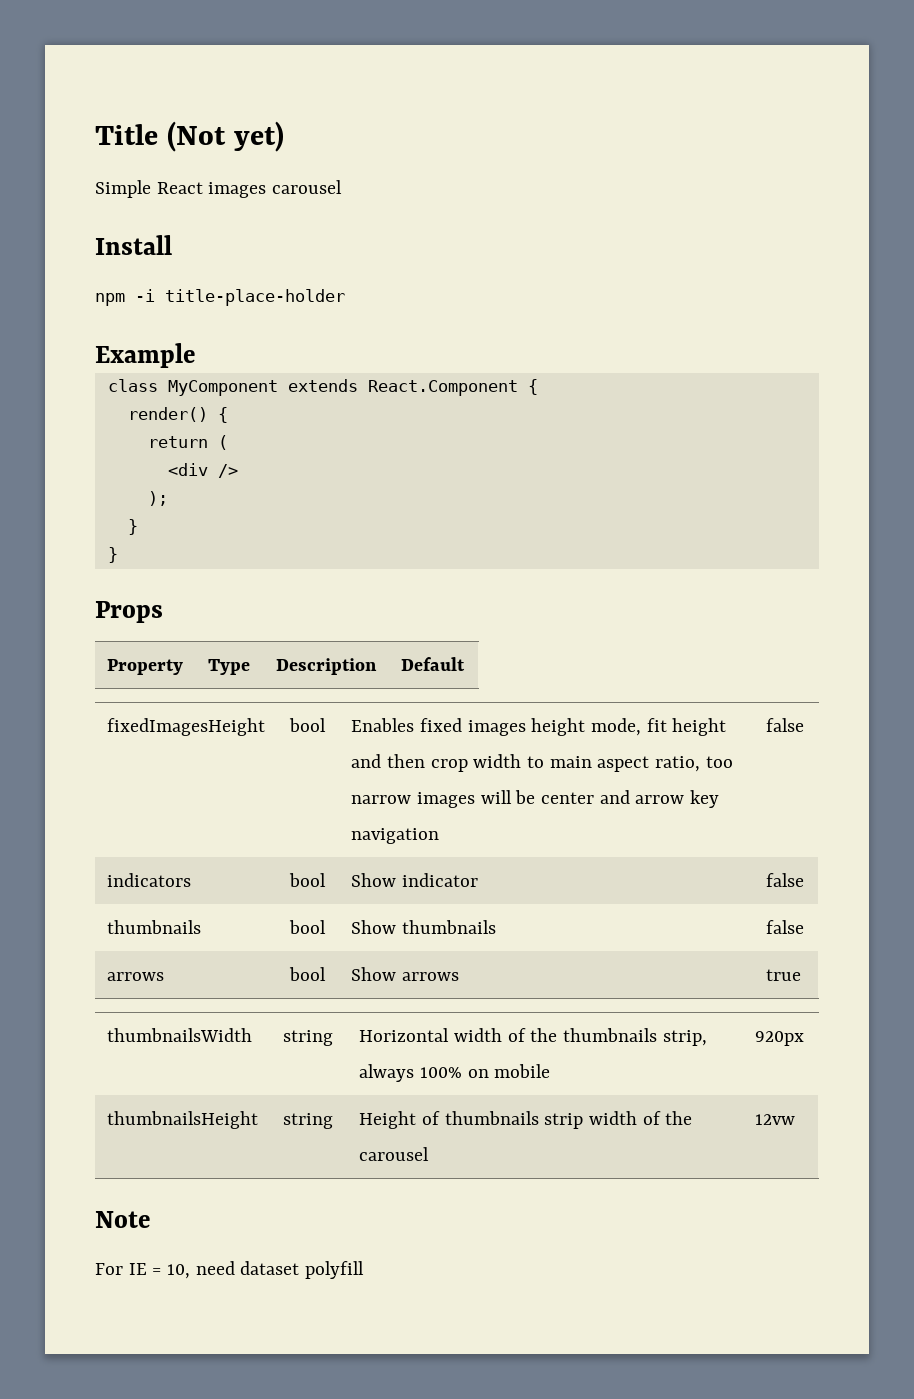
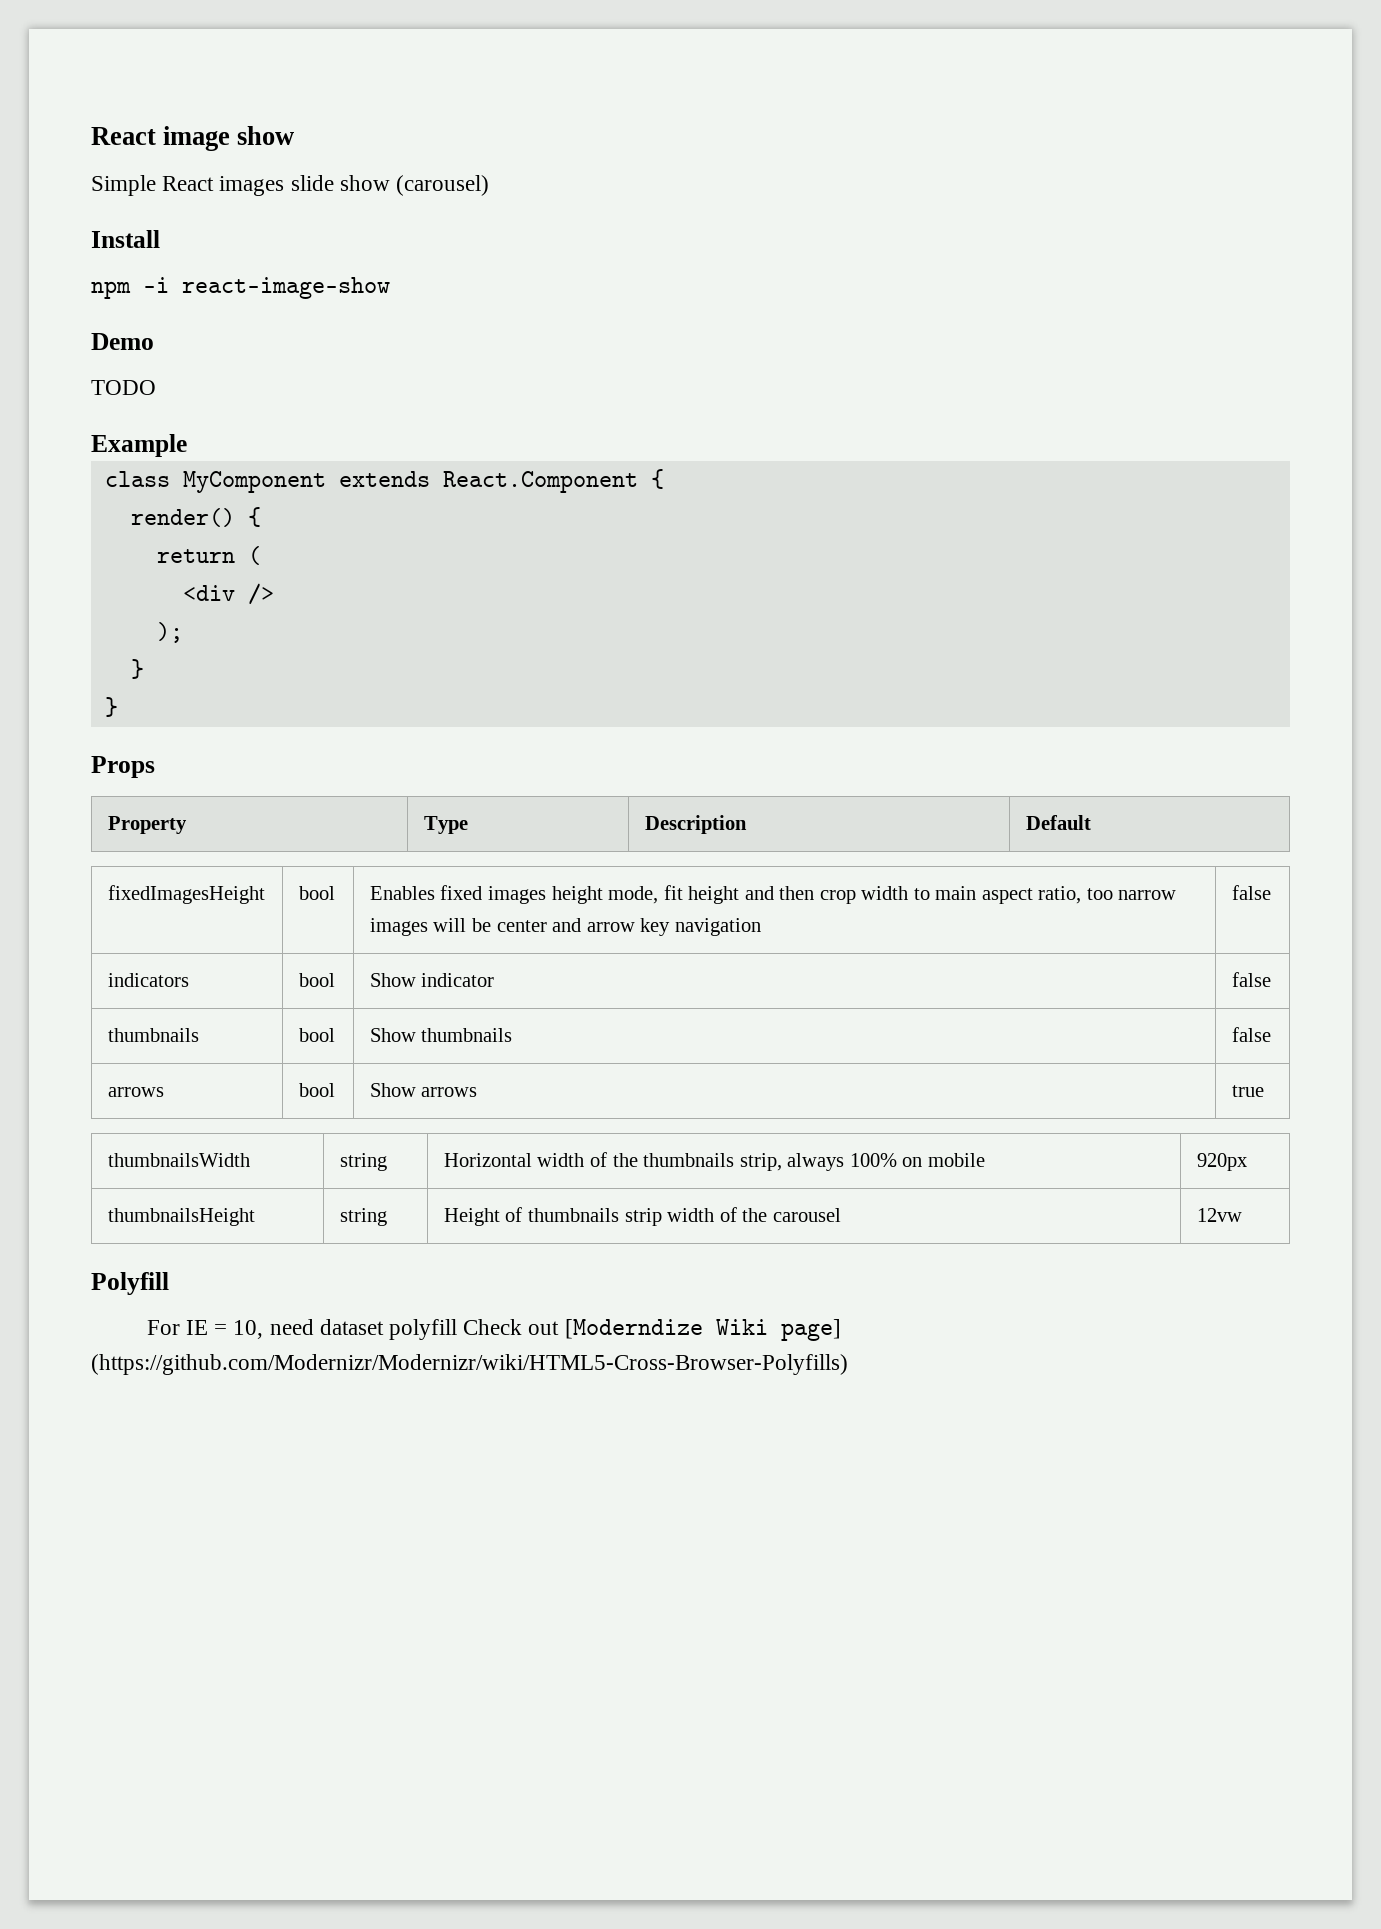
- Title (Not yet)
+ React image show
- Simple React images carousel
+ Simple React images slide show (carousel)
- npm -i title-place-holder
+ npm -i react-image-show
+ Demo
+ TODO
- Note
+ Polyfill
- For IE = 10, need dataset polyfill
+ For IE = 10, need dataset polyfill Check out [Moderndize Wiki page] (https://github.com/Modernizr/Modernizr/wiki/HTML5-Cross-Browser-Polyfills)

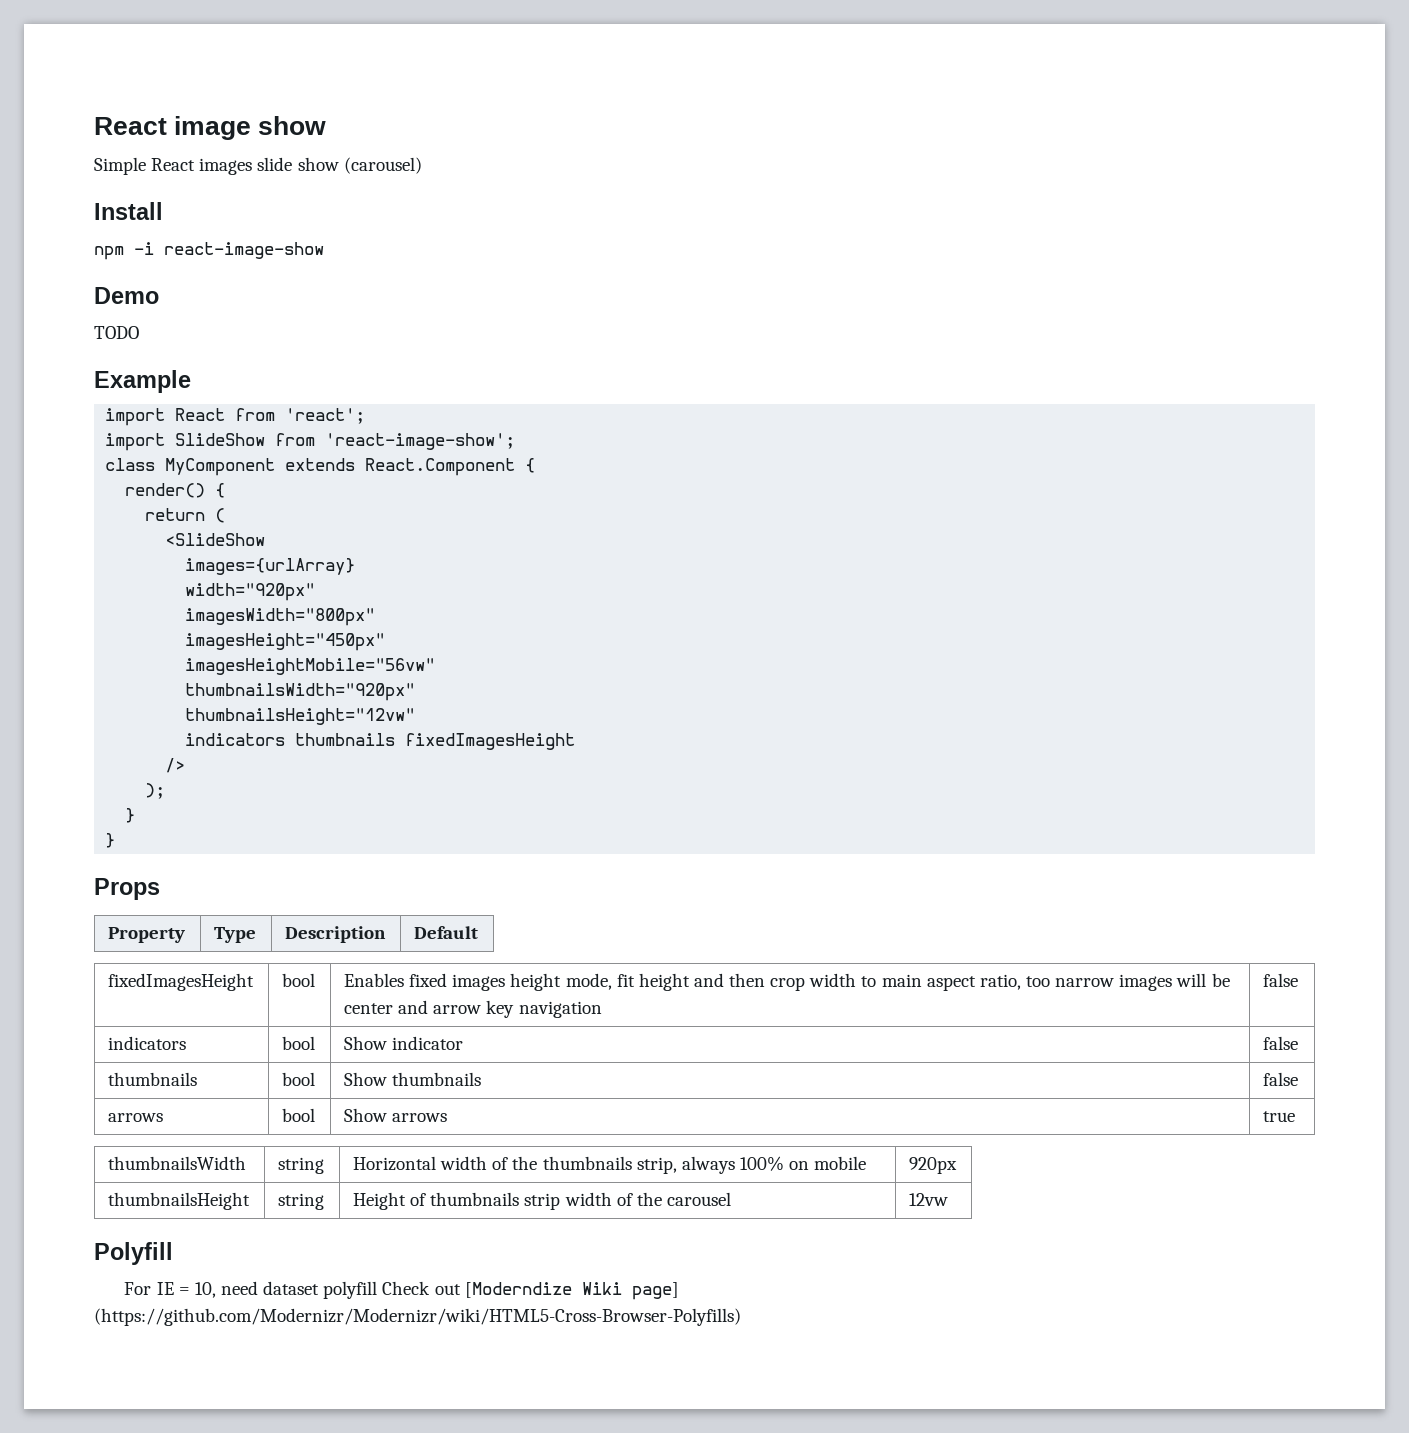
+ import React from 'react';
+ import SlideShow from 'react-image-show';
- <div />
+ <SlideShow
+ images={urlArray}
+ width="920px"
+ imagesWidth="800px"
+ imagesHeight="450px"
+ imagesHeightMobile="56vw"
+ thumbnailsWidth="920px"
+ thumbnailsHeight="12vw"
+ indicators thumbnails fixedImagesHeight
+ />

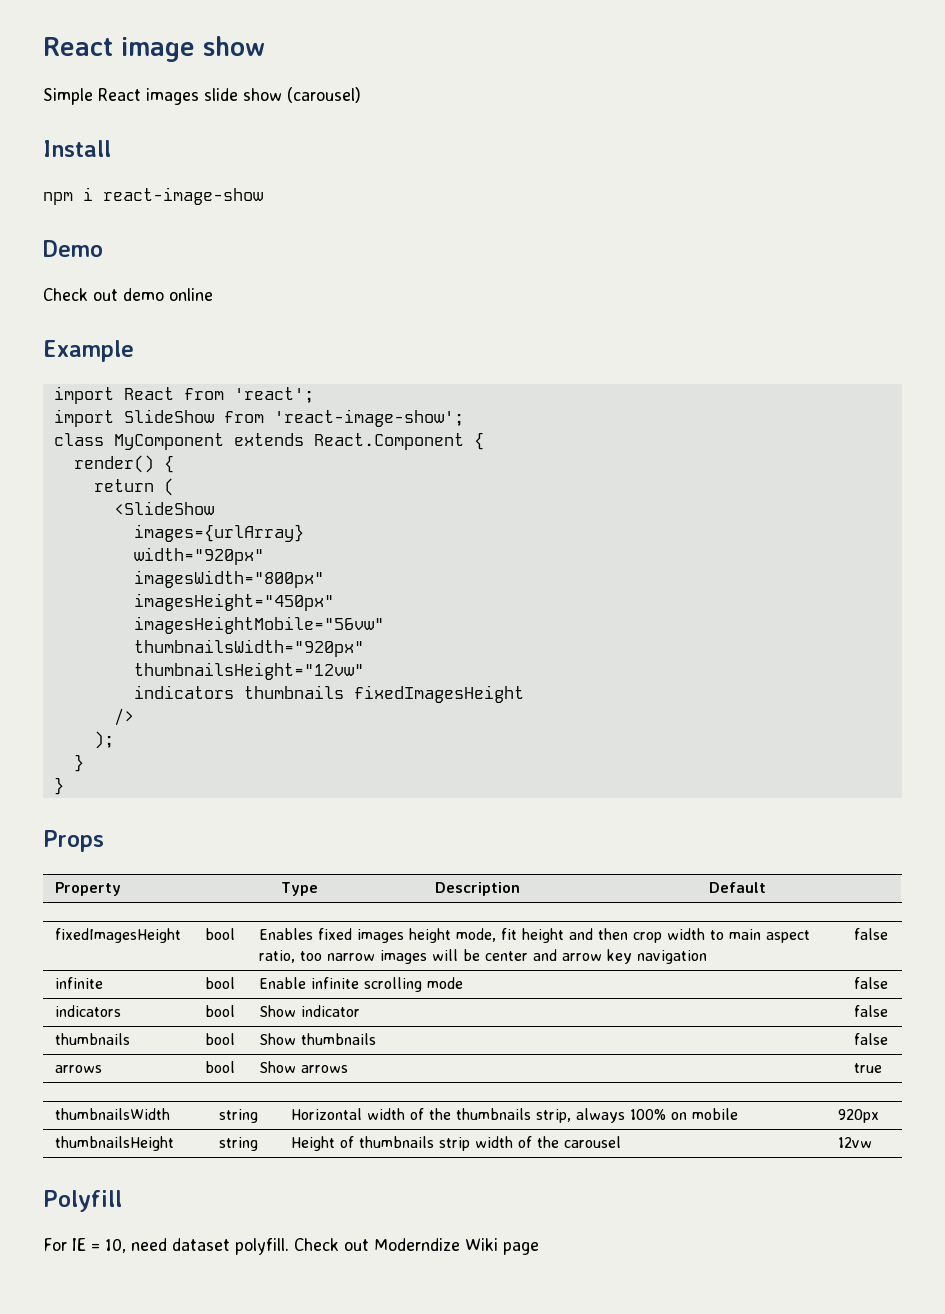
- npm -i react-image-show
+ npm i react-image-show
- TODO
+ Check out demo online
+ infinite | bool | Enable infinite scrolling mode | false
- For IE = 10, need dataset polyfill Check out [Moderndize Wiki page] (https://github.com/Modernizr/Modernizr/wiki/HTML5-Cross-Browser-Polyfills)
+ For IE = 10, need dataset polyfill. Check out Moderndize Wiki page

